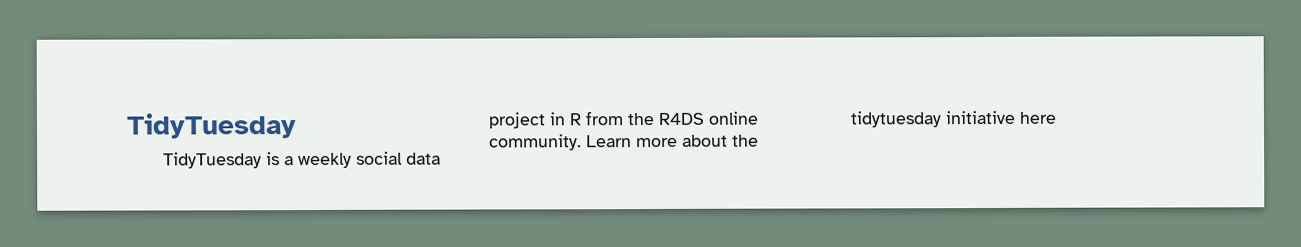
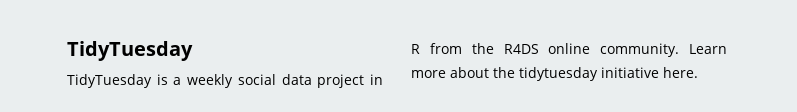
- Learn more about the tidytuesday initiative here
+ Learn more about the tidytuesday initiative here.

